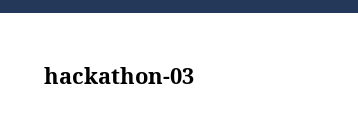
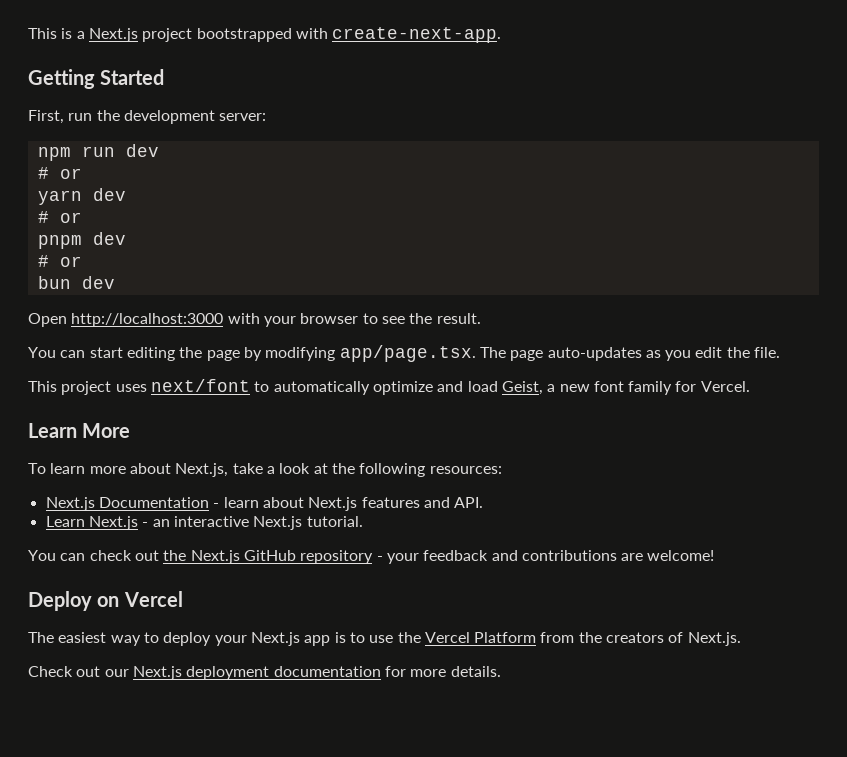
- hackathon-03
+ This is a Next.js project bootstrapped with create-next-app.
+ Getting Started
+ First, run the development server:
+ npm run dev
+ # or
+ yarn dev
+ # or
+ pnpm dev
+ # or
+ bun dev
+ Open http://localhost:3000 with your browser to see the result.
+ You can start editing the page by modifying app/page.tsx. The page auto-updates as you edit the file.
+ This project uses next/font to automatically optimize and load Geist, a new font family for Vercel.
+ Learn More
+ To learn more about Next.js, take a look at the following resources:
+ Next.js Documentation - learn about Next.js features and API.
+ Learn Next.js - an interactive Next.js tutorial.
+ You can check out the Next.js GitHub repository - your feedback and contributions are welcome!
+ Deploy on Vercel
+ The easiest way to deploy your Next.js app is to use the Vercel Platform from the creators of Next.js.
+ Check out our Next.js deployment documentation for more details.

